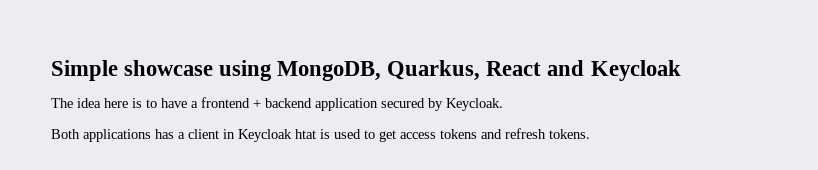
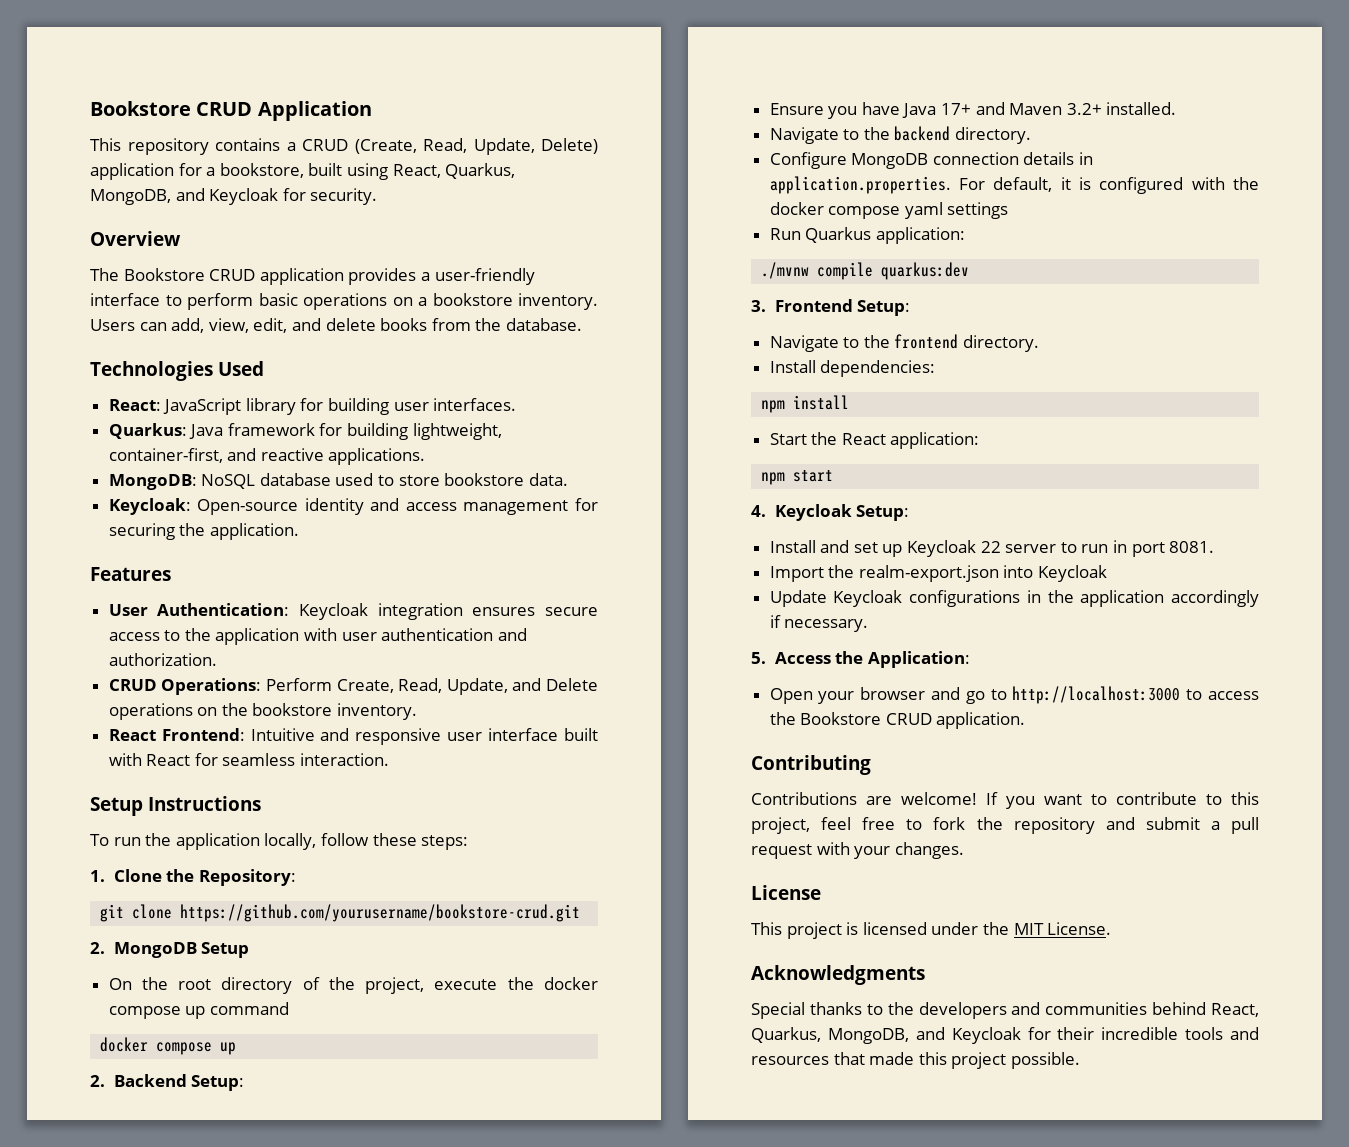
- Simple showcase using MongoDB, Quarkus, React and Keycloak
- The idea here is to have a frontend + backend application secured by Keycloak.
- Both applications has a client in Keycloak htat is used to get access tokens and refresh tokens.
+ Bookstore CRUD Application
+ This repository contains a CRUD (Create, Read, Update, Delete) application for a bookstore, built using React, Quarkus, MongoDB, and Keycloak for security.
+ Overview
+ The Bookstore CRUD application provides a user-friendly interface to perform basic operations on a bookstore inventory. Users can add, view, edit, and delete books from the database.
+ Technologies Used
+ React: JavaScript library for building user interfaces.
+ Quarkus: Java framework for building lightweight, container-first, and reactive applications.
+ MongoDB: NoSQL database used to store bookstore data.
+ Keycloak: Open-source identity and access management for securing the application.
+ Features
+ User Authentication: Keycloak integration ensures secure access to the application with user authentication and authorization.
+ CRUD Operations: Perform Create, Read, Update, and Delete operations on the bookstore inventory.
+ React Frontend: Intuitive and responsive user interface built with React for seamless interaction.
+ Setup Instructions
+ To run the application locally, follow these steps:
+ 1. Clone the Repository:
+ git clone https://github.com/yourusername/bookstore-crud.git
+ 2. MongoDB Setup
+ On the root directory of the project, execute the docker compose up command
+ docker compose up
+ 2. Backend Setup:
+ Ensure you have Java 17+ and Maven 3.2+ installed.
+ Navigate to the backend directory.
+ Configure MongoDB connection details in application.properties. For default, it is configured with the docker compose yaml settings
+ Run Quarkus application:
+ ./mvnw compile quarkus:dev
+ 3. Frontend Setup:
+ Navigate to the frontend directory.
+ Install dependencies:
+ npm install
+ Start the React application:
+ npm start
+ 4. Keycloak Setup:
+ Install and set up Keycloak 22 server to run in port 8081.
+ Import the realm-export.json into Keycloak
+ Update Keycloak configurations in the application accordingly if necessary.
+ 5. Access the Application:
+ Open your browser and go to http://localhost:3000 to access the Bookstore CRUD application.
+ Contributing
+ Contributions are welcome! If you want to contribute to this project, feel free to fork the repository and submit a pull request with your changes.
+ License
+ This project is licensed under the MIT License.
+ Acknowledgments
+ Special thanks to the developers and communities behind React, Quarkus, MongoDB, and Keycloak for their incredible tools and resources that made this project possible.

